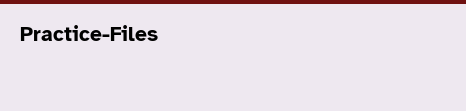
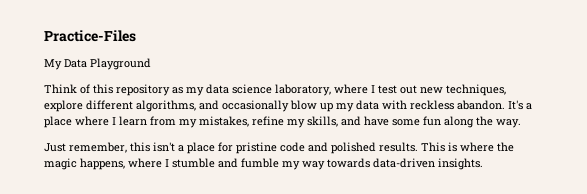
+ My Data Playground
+ Think of this repository as my data science laboratory, where I test out new techniques, explore different algorithms, and occasionally blow up my data with reckless abandon. It's a place where I learn from my mistakes, refine my skills, and have some fun along the way.
+ Just remember, this isn't a place for pristine code and polished results. This is where the magic happens, where I stumble and fumble my way towards data-driven insights.

